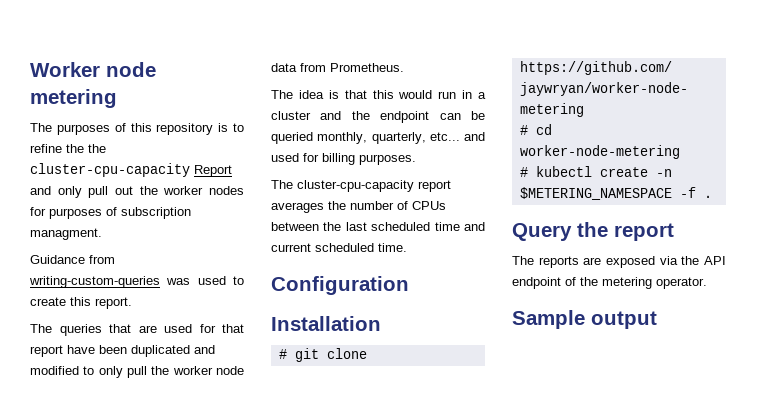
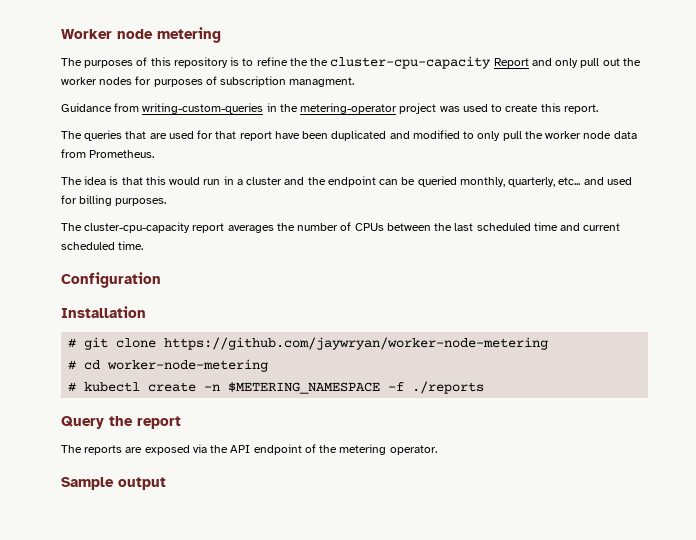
- Guidance from writing-custom-queries was used to create this report.
+ Guidance from writing-custom-queries in the metering-operator project was used to create this report.
- # kubectl create -n $METERING_NAMESPACE -f .
+ # kubectl create -n $METERING_NAMESPACE -f ./reports

